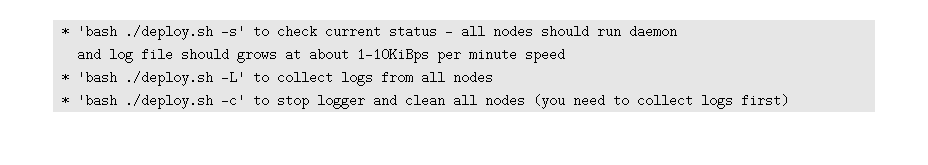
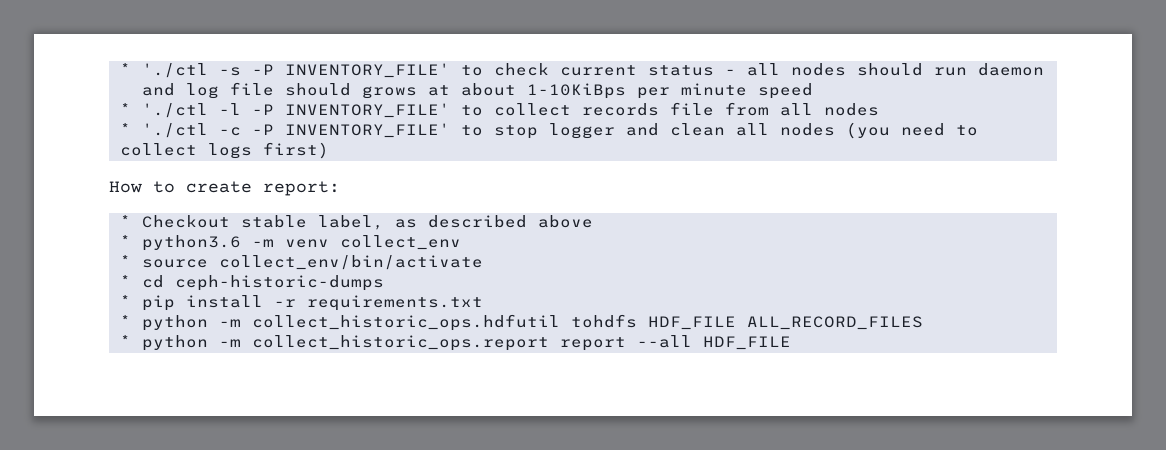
- * 'bash ./deploy.sh -s' to check current status - all nodes should run daemon
+ * './ctl -s -P INVENTORY_FILE' to check current status - all nodes should run daemon
- * 'bash ./deploy.sh -L' to collect logs from all nodes
+ * './ctl -l -P INVENTORY_FILE' to collect records file from all nodes
- * 'bash ./deploy.sh -c' to stop logger and clean all nodes (you need to collect logs first)
+ * './ctl -c -P INVENTORY_FILE' to stop logger and clean all nodes (you need to collect logs first)
+ How to create report:
+ * Checkout stable label, as described above
+ * python3.6 -m venv collect_env
+ * source collect_env/bin/activate
+ * cd ceph-historic-dumps
+ * pip install -r requirements.txt
+ * python -m collect_historic_ops.hdfutil tohdfs HDF_FILE ALL_RECORD_FILES
+ * python -m collect_historic_ops.report report --all HDF_FILE

